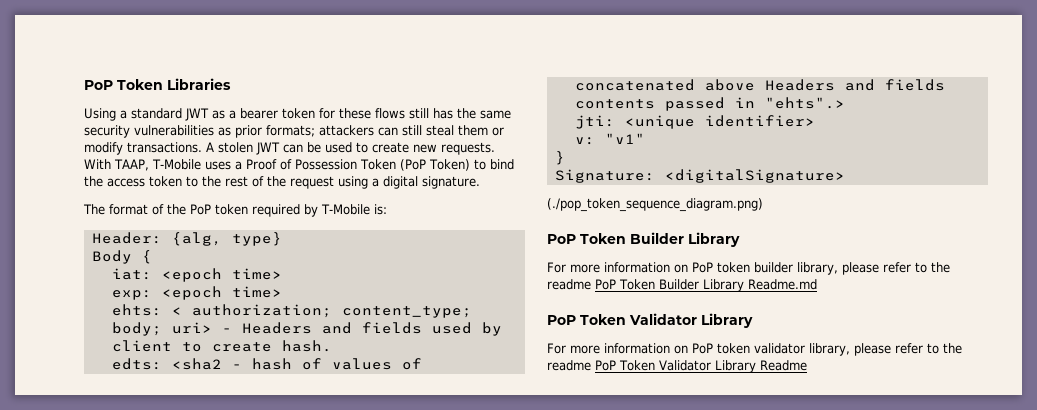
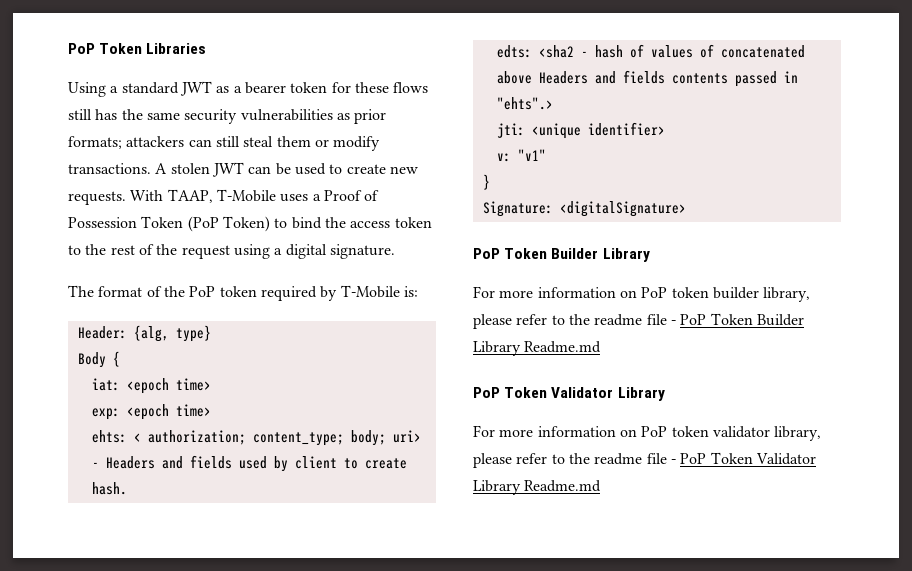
- (./pop_token_sequence_diagram.png)
- For more information on PoP token builder library, please refer to the readme PoP Token Builder Library Readme.md
+ For more information on PoP token builder library, please refer to the readme file - PoP Token Builder Library Readme.md
- For more information on PoP token validator library, please refer to the readme PoP Token Validator Library Readme
+ For more information on PoP token validator library, please refer to the readme file - PoP Token Validator Library Readme.md

